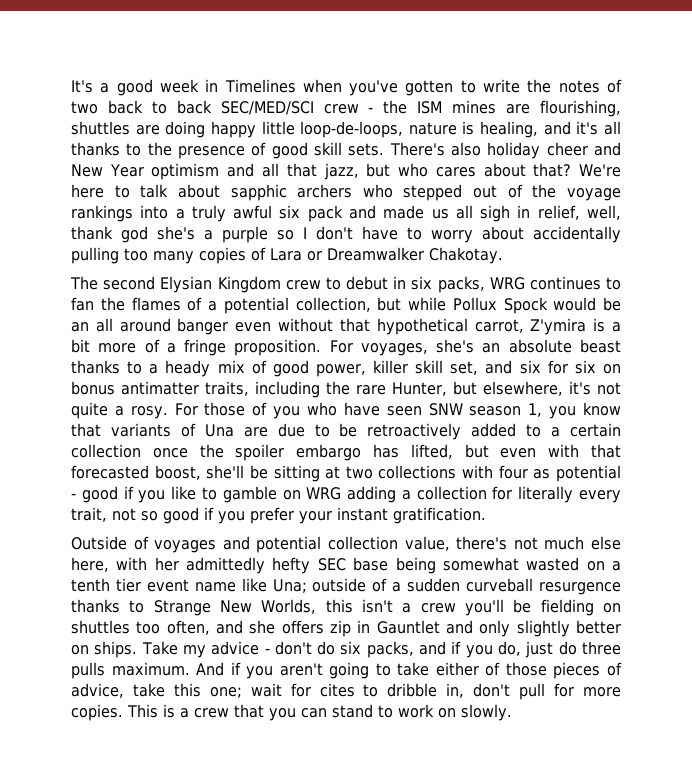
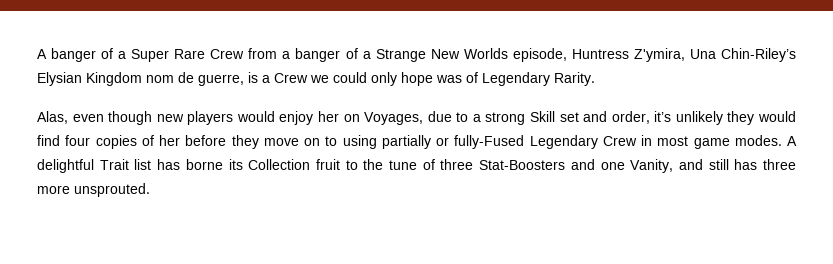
- It's a good week in Timelines when you've gotten to write the notes of two back to back SEC/MED/SCI crew - the ISM mines are flourishing, shuttles are doing happy little loop-de-loops, nature is healing, and it's all thanks to the presence of good skill sets. There's also holiday cheer and New Year optimism and all that jazz, but who cares about that? We're here to talk about sapphic archers who stepped out of the voyage rankings into a truly awful six pack and made us all sigh in relief, well, thank god she's a purple so I don't have to worry about accidentally pulling too many copies of Lara or Dreamwalker Chakotay.
- The second Elysian Kingdom crew to debut in six packs, WRG continues to fan the flames of a potential collection, but while Pollux Spock would be an all around banger even without that hypothetical carrot, Z'ymira is a bit more of a fringe proposition. For voyages, she's an absolute beast thanks to a heady mix of good power, killer skill set, and six for six on bonus antimatter traits, including the rare Hunter, but elsewhere, it's not quite a rosy. For those of you who have seen SNW season 1, you know that variants of Una are due to be retroactively added to a certain collection once the spoiler embargo has lifted, but even with that forecasted boost, she'll be sitting at two collections with four as potential - good if you like to gamble on WRG adding a collection for literally every trait, not so good if you prefer your instant gratification.
- Outside of voyages and potential collection value, there's not much else here, with her admittedly hefty SEC base being somewhat wasted on a tenth tier event name like Una; outside of a sudden curveball resurgence thanks to Strange New Worlds, this isn't a crew you'll be fielding on shuttles too often, and she offers zip in Gauntlet and only slightly better on ships. Take my advice - don't do six packs, and if you do, just do three pulls maximum. And if you aren't going to take either of those pieces of advice, take this one; wait for cites to dribble in, don't pull for more copies. This is a crew that you can stand to work on slowly.
+ A banger of a Super Rare Crew from a banger of a Strange New Worlds episode, Huntress Z'ymira, Una Chin-Riley’s Elysian Kingdom nom de guerre, is a Crew we could only hope was of Legendary Rarity.
+ Alas, even though new players would enjoy her on Voyages, due to a strong Skill set and order, it’s unlikely they would find four copies of her before they move on to using partially or fully-Fused Legendary Crew in most game modes. A delightful Trait list has borne its Collection fruit to the tune of three Stat-Boosters and one Vanity, and still has three more unsprouted.

